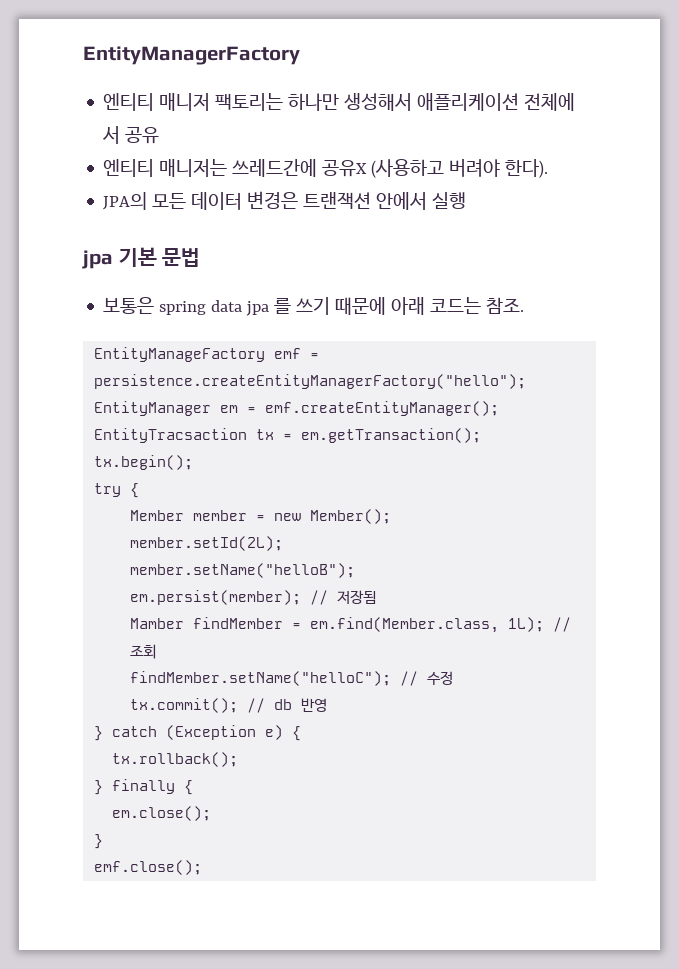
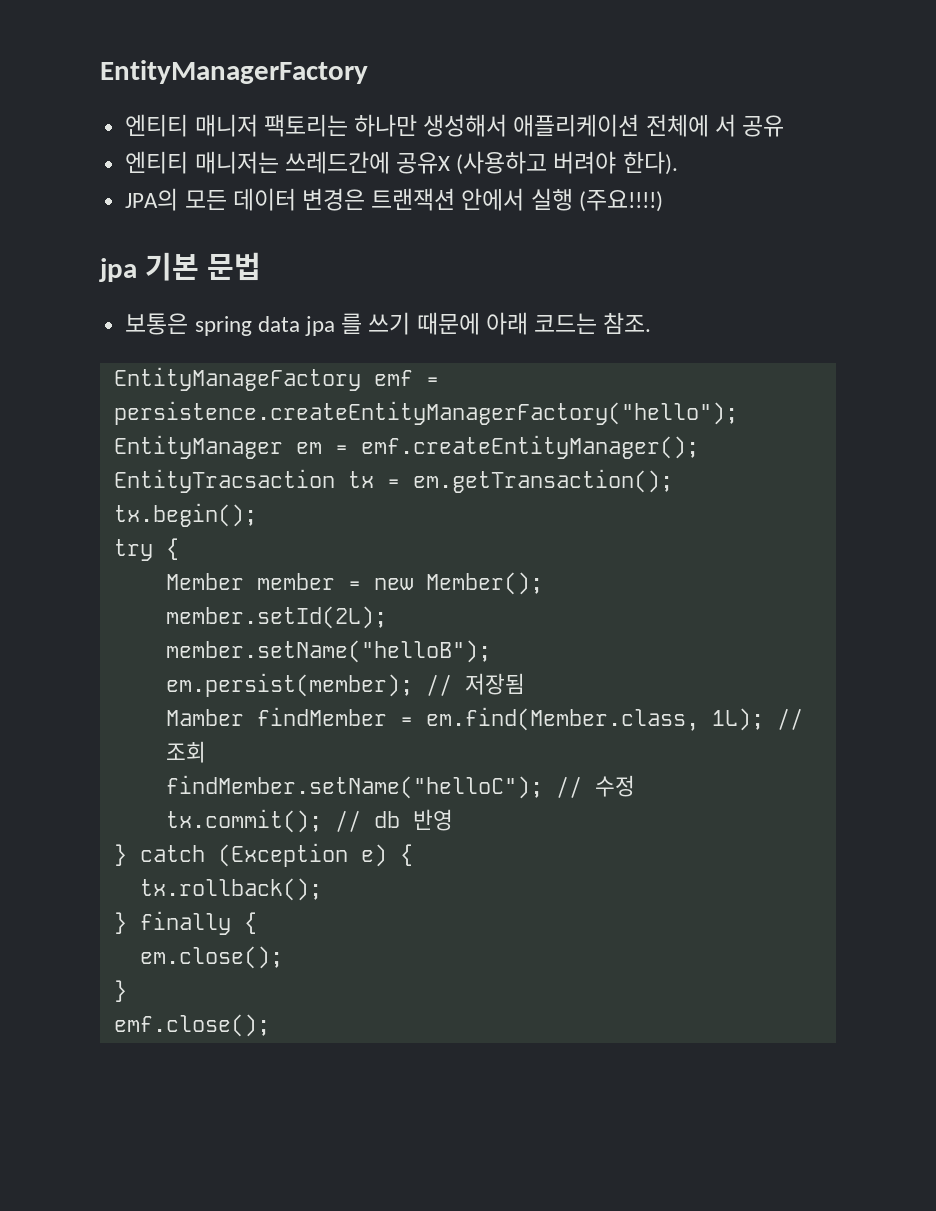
- JPA의 모든 데이터 변경은 트랜잭션 안에서 실행
+ JPA의 모든 데이터 변경은 트랜잭션 안에서 실행 (주요!!!!)

